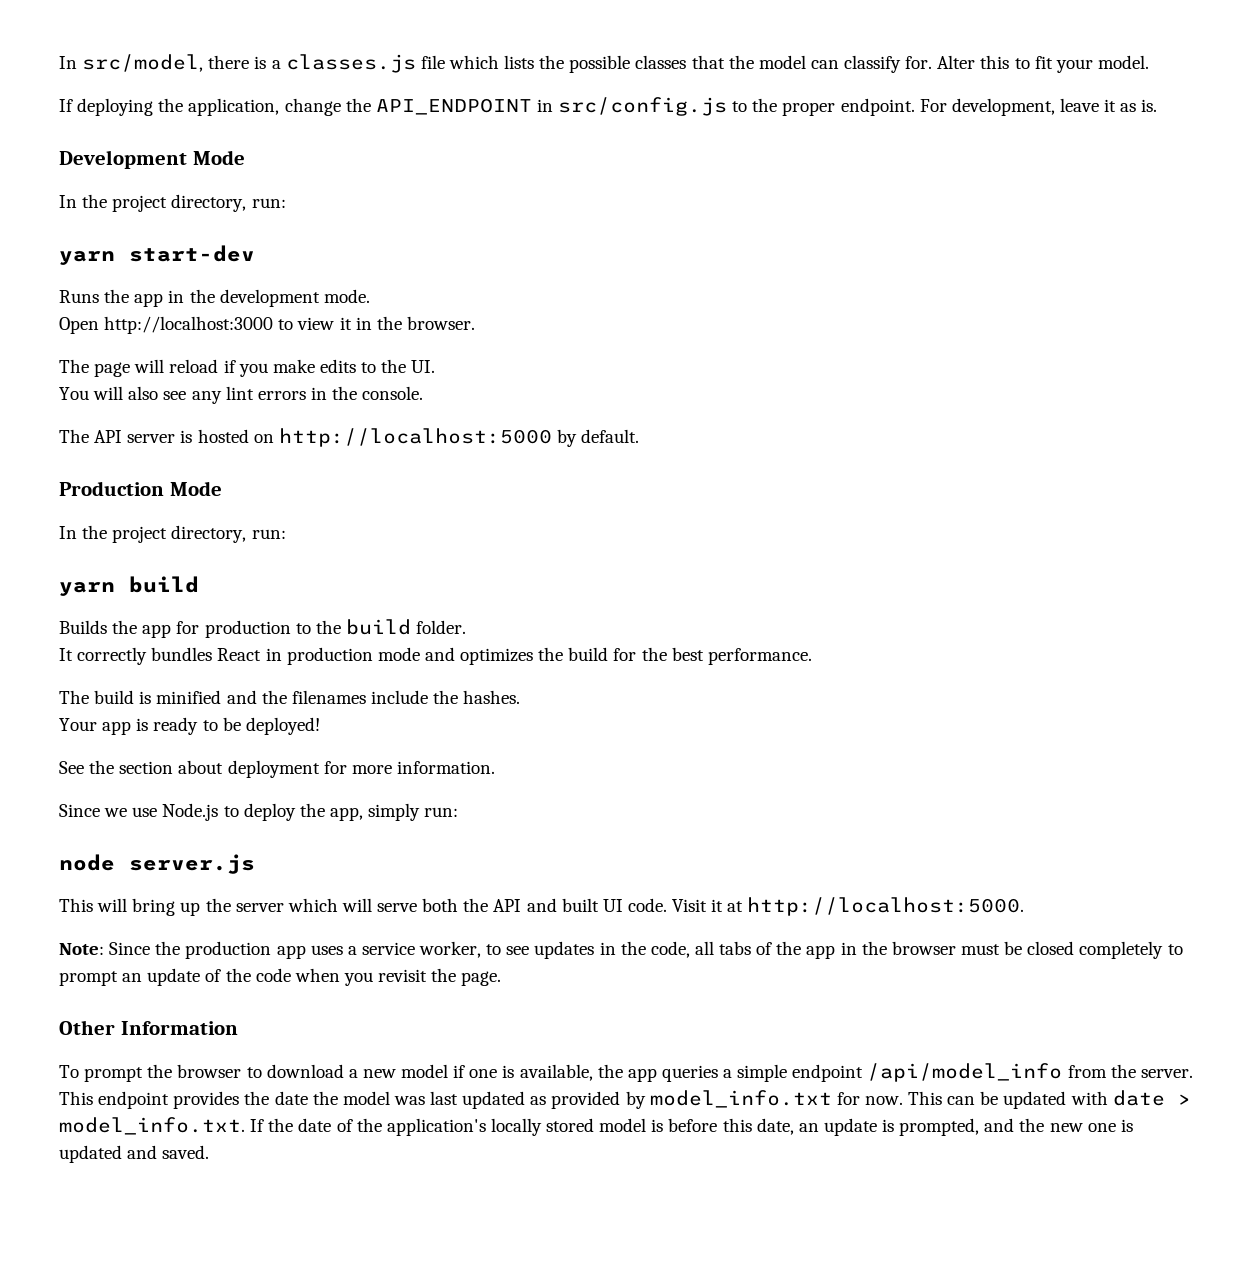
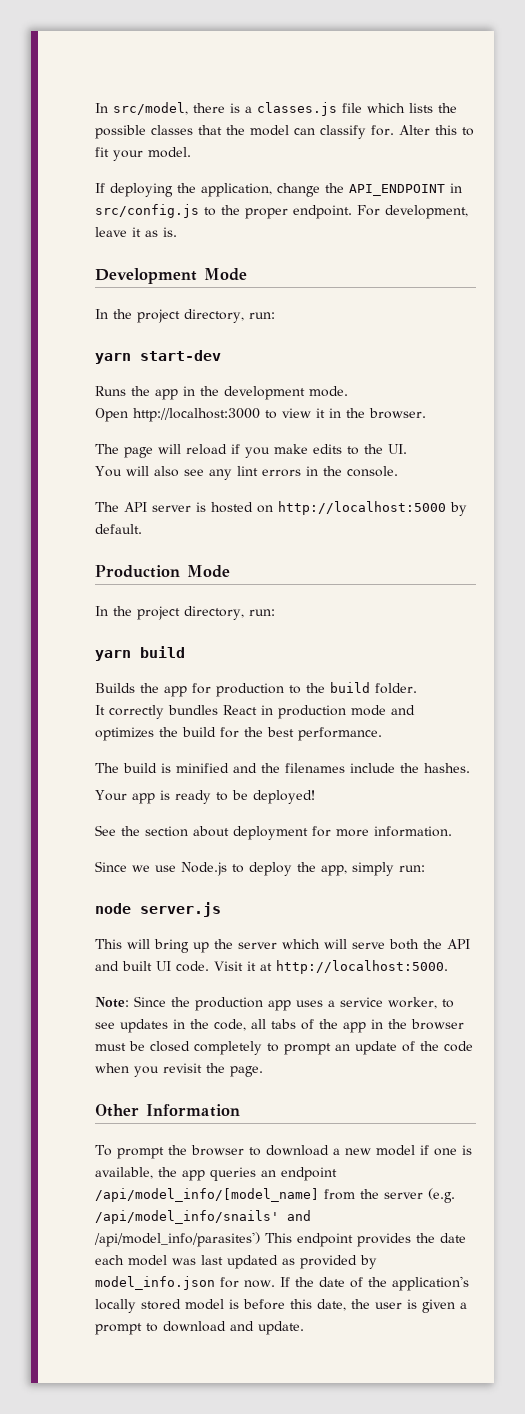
- To prompt the browser to download a new model if one is available, the app queries a simple endpoint /api/model_info from the server. This endpoint provides the date the model was last updated as provided by model_info.txt for now.
+ To prompt the browser to download a new model if one is available, the app queries an endpoint /api/model_info/[model_name] from the server (e.g. /api/model_info/snails' and /api/model_info/parasites') This endpoint provides the date each model was last updated as provided by model_info.json for now.
- This can be updated with date > model_info.txt. If the date of the application's locally stored model is before this date, an update is prompted, and the new one is updated and saved.
+ If the date of the application's locally stored model is before this date, the user is given a prompt to download and update.

